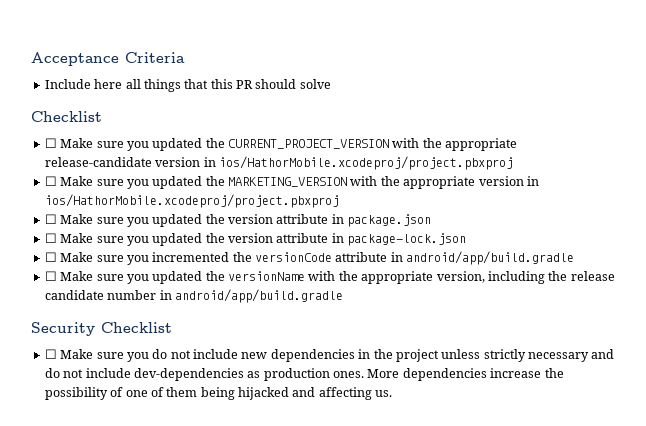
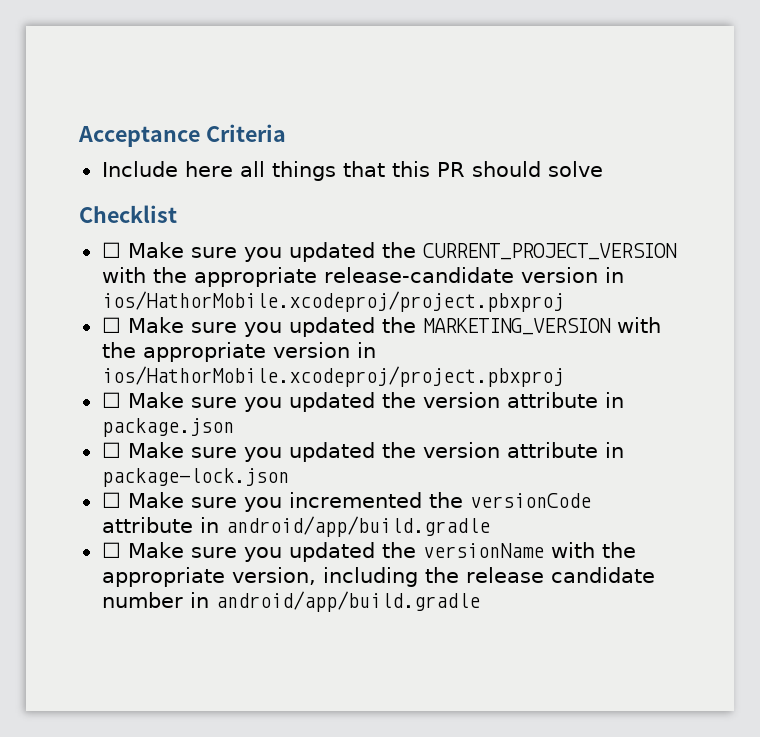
- Security Checklist
- ☐ Make sure you do not include new dependencies in the project unless strictly necessary and do not include dev-dependencies as production ones. More dependencies increase the possibility of one of them being hijacked and affecting us.

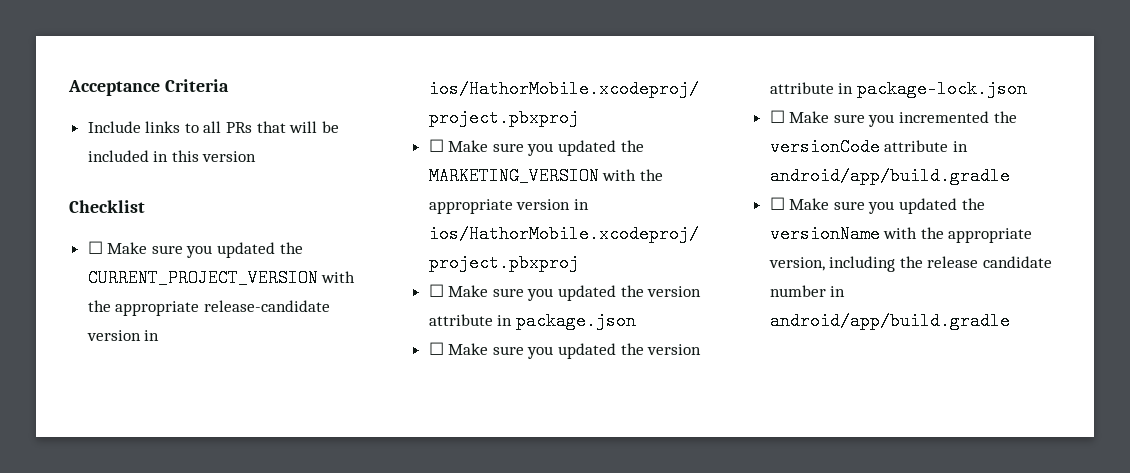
- Include here all things that this PR should solve
+ Include links to all PRs that will be included in this version

